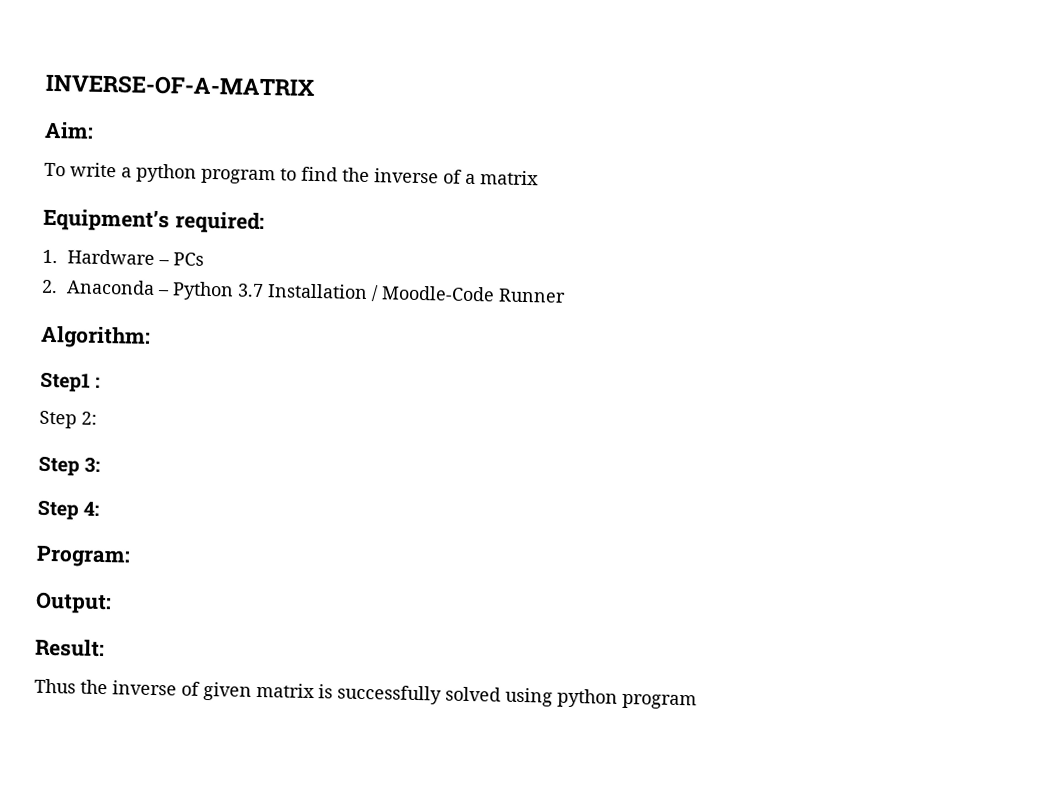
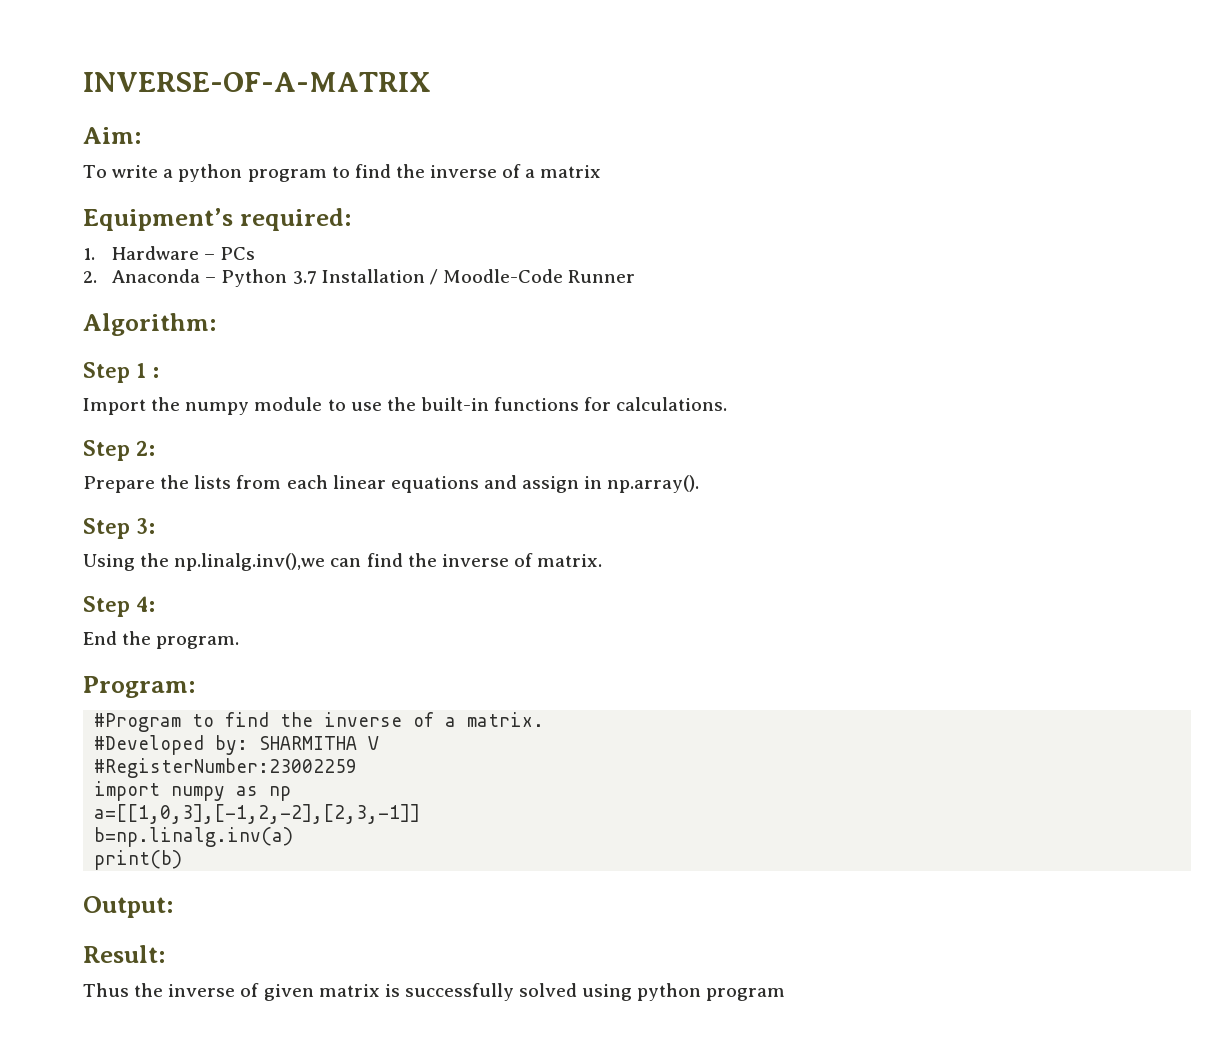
- Step1 :
+ Step 1 :
+ Import the numpy module to use the built-in functions for calculations.
  Step 2:
+ Prepare the lists from each linear equations and assign in np.array().
  Step 3:
+ Using the np.linalg.inv(),we can find the inverse of matrix.
  Step 4:
+ End the program.
  Program:
+ #Program to find the inverse of a matrix.
+ #Developed by: SHARMITHA V
+ #RegisterNumber:23002259
+ import numpy as np
+ a=[[1,0,3],[-1,2,-2],[2,3,-1]]
+ b=np.linalg.inv(a)
+ print(b)

